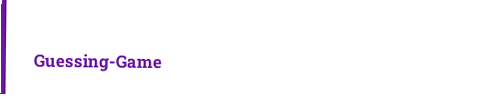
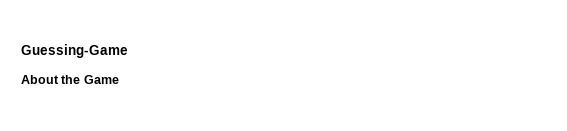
+ About the Game

